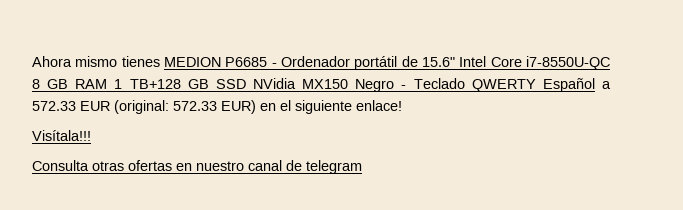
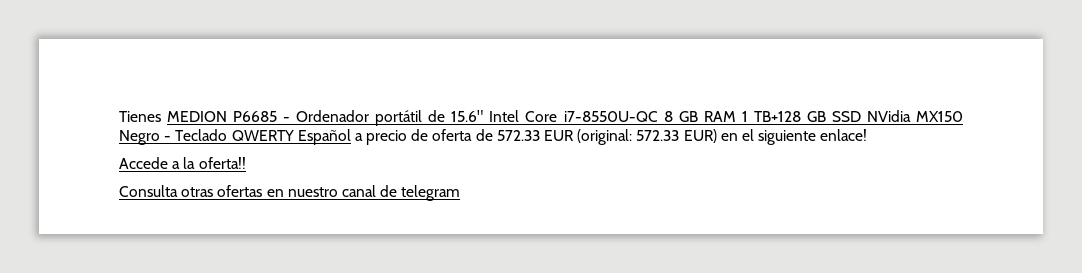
- Ahora mismo tienes MEDION P6685 - Ordenador portátil de 15.6" Intel Core i7-8550U-QC 8 GB RAM 1 TB+128 GB SSD NVidia MX150 Negro - Teclado QWERTY Español a 572.33 EUR (original: 572.33 EUR) en el siguiente enlace!
+ Tienes MEDION P6685 - Ordenador portátil de 15.6" Intel Core i7-8550U-QC 8 GB RAM 1 TB+128 GB SSD NVidia MX150 Negro - Teclado QWERTY Español a precio de oferta de 572.33 EUR (original: 572.33 EUR) en el siguiente enlace!
- Visítala!!!
+ Accede a la oferta!!

